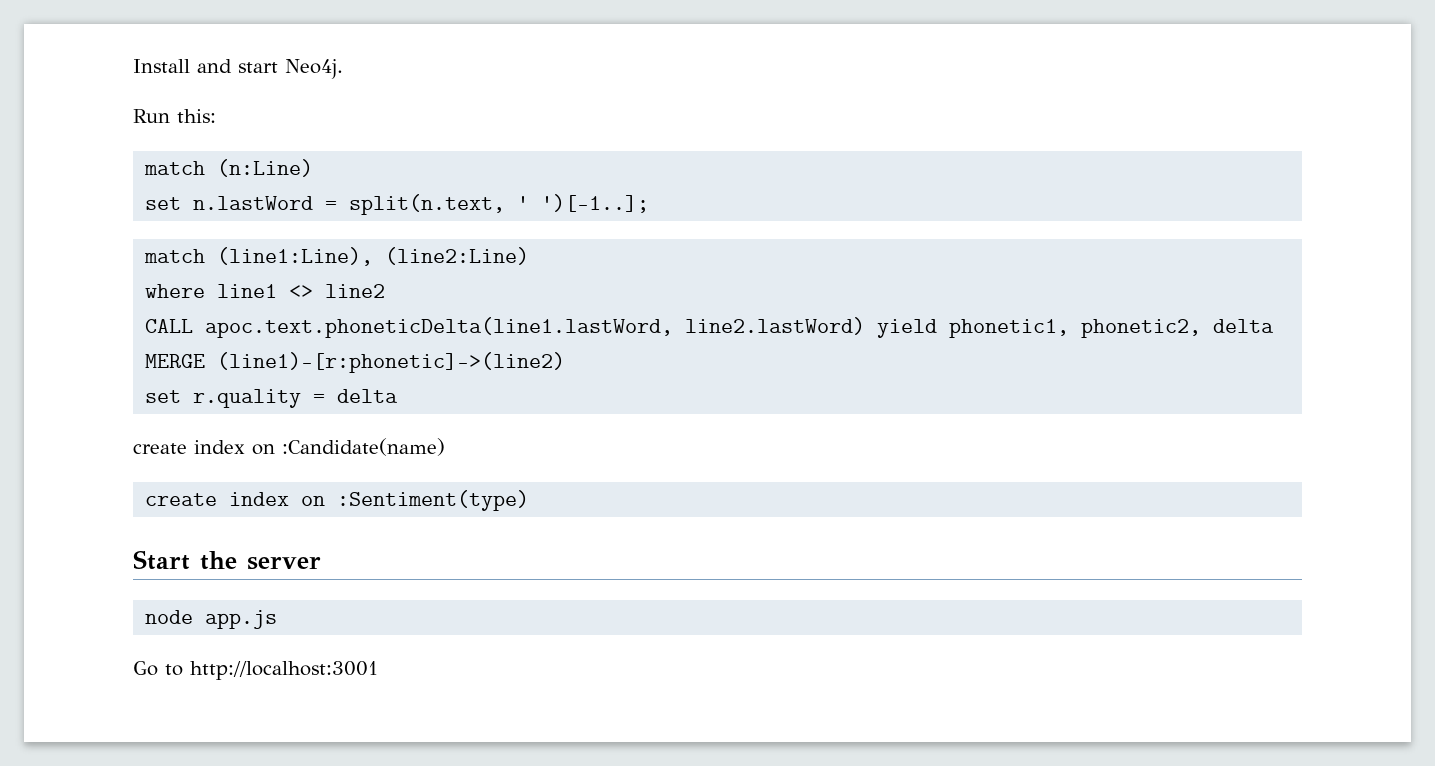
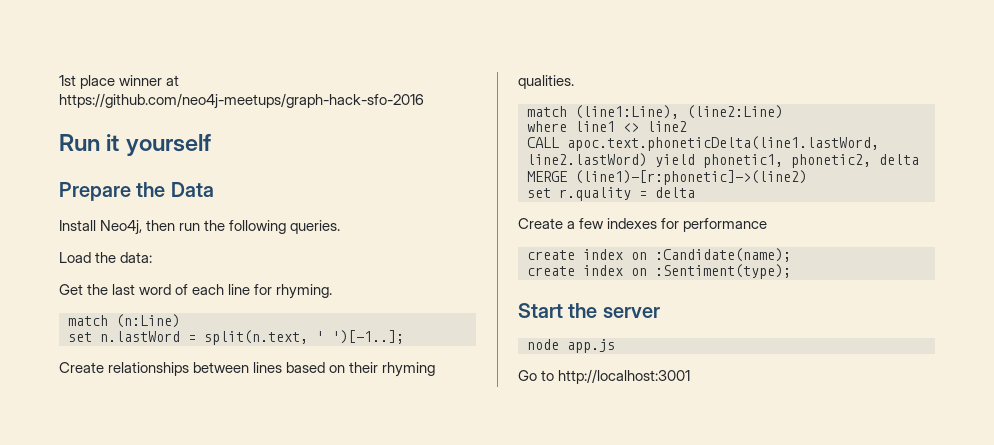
- Install and start Neo4j.
- Run this:
+ 1st place winner at https://github.com/neo4j-meetups/graph-hack-sfo-2016
+ Run it yourself
+ Prepare the Data
+ Install Neo4j, then run the following queries.
+ Load the data:
+ Get the last word of each line for rhyming.
+ Create relationships between lines based on their rhyming qualities.
- create index on :Candidate(name)
- create index on :Sentiment(type)
+ Create a few indexes for performance
+ create index on :Candidate(name);
+ create index on :Sentiment(type);

